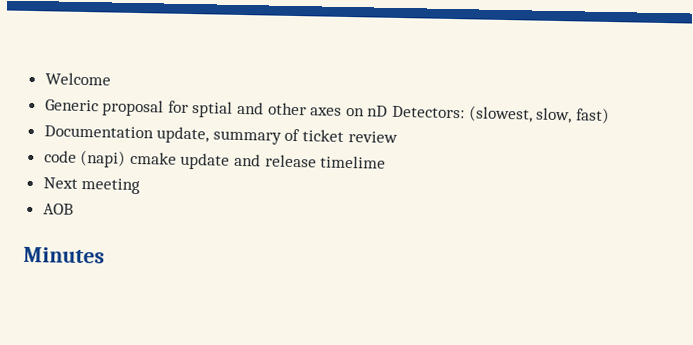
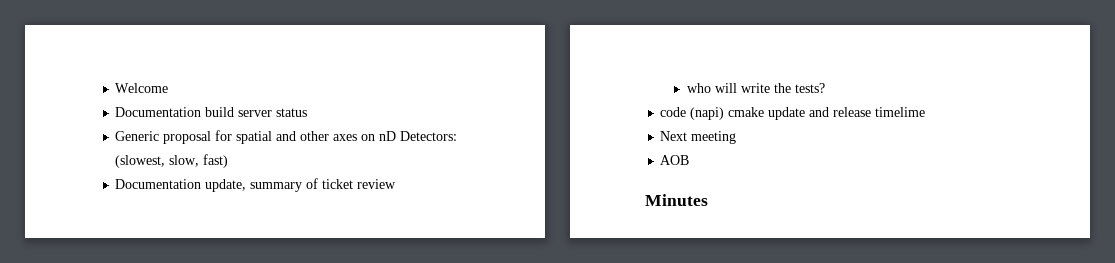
+ Documentation build server status
- Generic proposal for sptial and other axes on nD Detectors: (slowest, slow, fast)
+ Generic proposal for spatial and other axes on nD Detectors: (slowest, slow, fast)
+ who will write the tests?

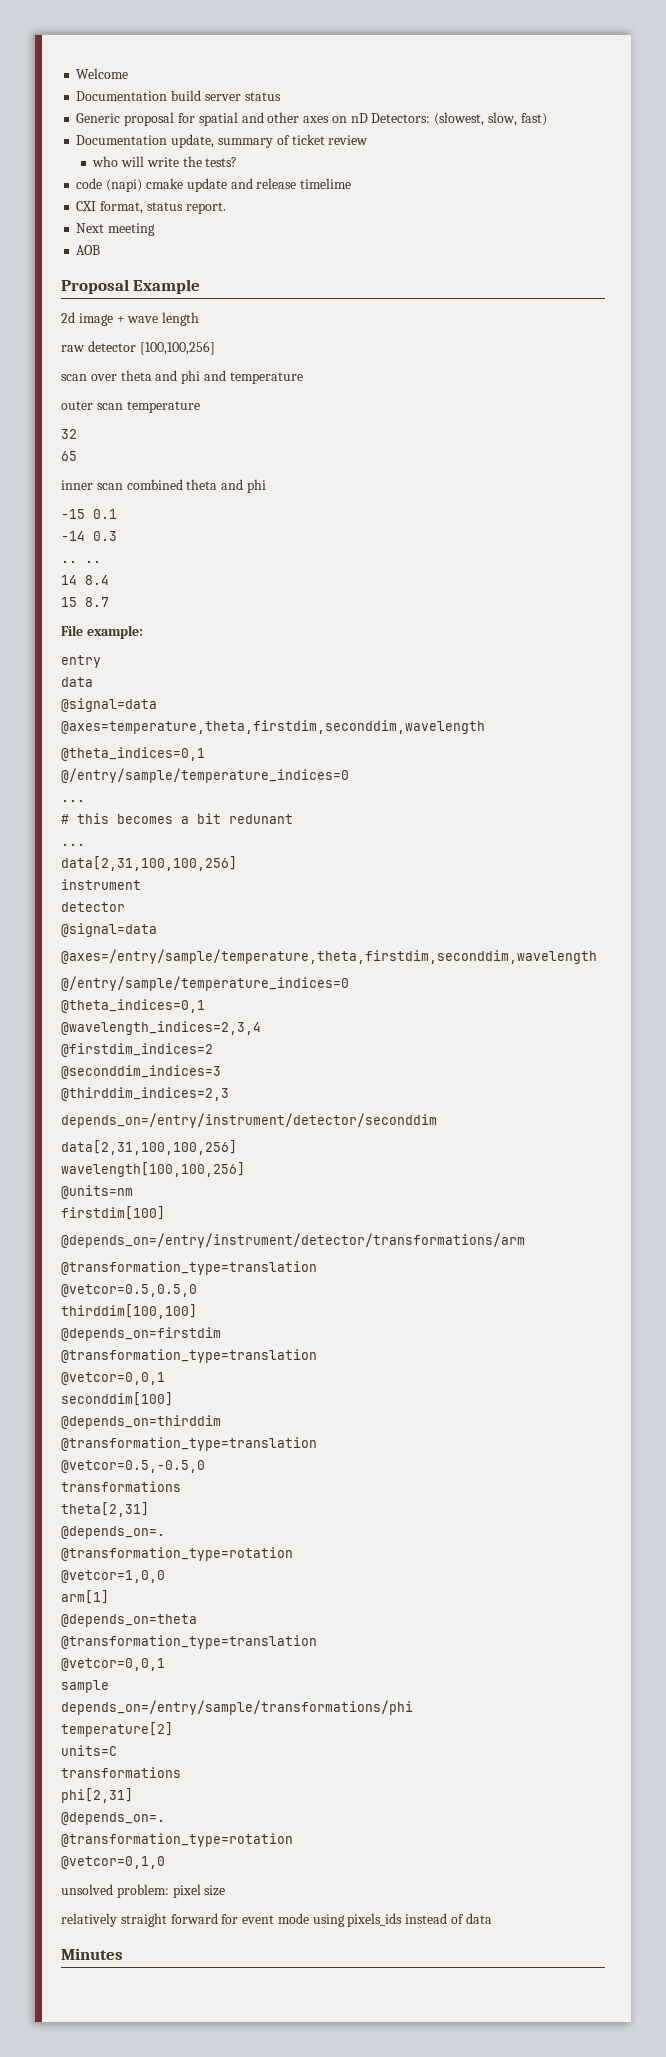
+ CXI format, status report.
+ Proposal Example
+ 2d image + wave length
+ raw detector [100,100,256]
+ scan over theta and phi and temperature
+ outer scan temperature
+ 32
+ 65
+ inner scan combined theta and phi
+ -15 0.1
+ -14 0.3
+ .. ..
+ 14 8.4
+ 15 8.7
+ File example:
+ entry
+ data
+ @signal=data
+ @axes=temperature,theta,firstdim,seconddim,wavelength
+ @theta_indices=0,1
+ @/entry/sample/temperature_indices=0
+ ...
+ # this becomes a bit redunant
+ ...
+ data[2,31,100,100,256]
+ instrument
+ detector
+ @signal=data
+ @axes=/entry/sample/temperature,theta,firstdim,seconddim,wavelength
+ @/entry/sample/temperature_indices=0
+ @theta_indices=0,1
+ @wavelength_indices=2,3,4
+ @firstdim_indices=2
+ @seconddim_indices=3
+ @thirddim_indices=2,3
+ depends_on=/entry/instrument/detector/seconddim
+ data[2,31,100,100,256]
+ wavelength[100,100,256]
+ @units=nm
+ firstdim[100]
+ @depends_on=/entry/instrument/detector/transformations/arm
+ @transformation_type=translation
+ @vetcor=0.5,0.5,0
+ thirddim[100,100]
+ @depends_on=firstdim
+ @transformation_type=translation
+ @vetcor=0,0,1
+ seconddim[100]
+ @depends_on=thirddim
+ @transformation_type=translation
+ @vetcor=0.5,-0.5,0
+ transformations
+ theta[2,31]
+ @depends_on=.
+ @transformation_type=rotation
+ @vetcor=1,0,0
+ arm[1]
+ @depends_on=theta
+ @transformation_type=translation
+ @vetcor=0,0,1
+ sample
+ depends_on=/entry/sample/transformations/phi
+ temperature[2]
+ units=C
+ transformations
+ phi[2,31]
+ @depends_on=.
+ @transformation_type=rotation
+ @vetcor=0,1,0
+ unsolved problem: pixel size
+ relatively straight forward for event mode using pixels_ids instead of data

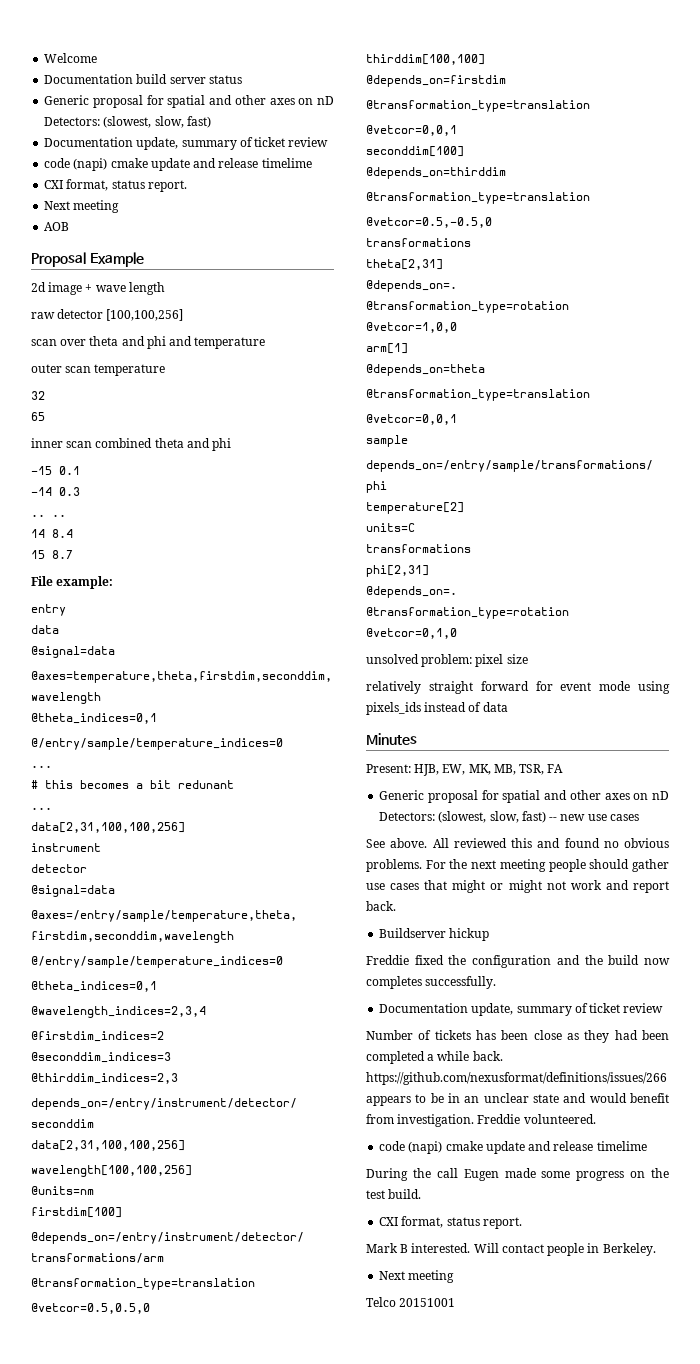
- who will write the tests?
+ Present: HJB, EW, MK, MB, TSR, FA
+ Generic proposal for spatial and other axes on nD Detectors: (slowest, slow, fast) -- new use cases
+ See above. All reviewed this and found no obvious problems. For the next meeting people should gather use cases that might or might not work and report back.
+ Buildserver hickup
+ Freddie fixed the configuration and the build now completes successfully.
+ Documentation update, summary of ticket review
+ Number of tickets has been close as they had been completed a while back. https://github.com/nexusformat/definitions/issues/266 appears to be in an unclear state and would benefit from investigation. Freddie volunteered.
+ code (napi) cmake update and release timelime
+ During the call Eugen made some progress on the test build.
+ CXI format, status report.
+ Mark B interested. Will contact people in Berkeley.
+ Next meeting
+ Telco 20151001

